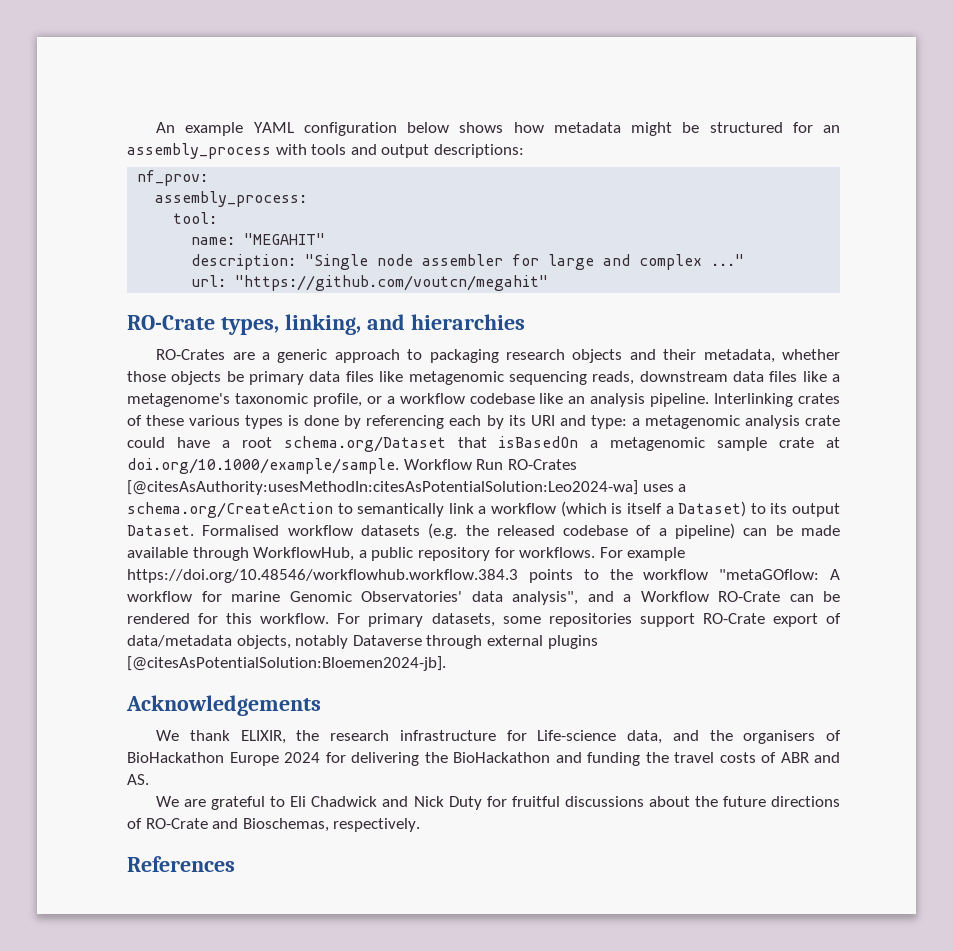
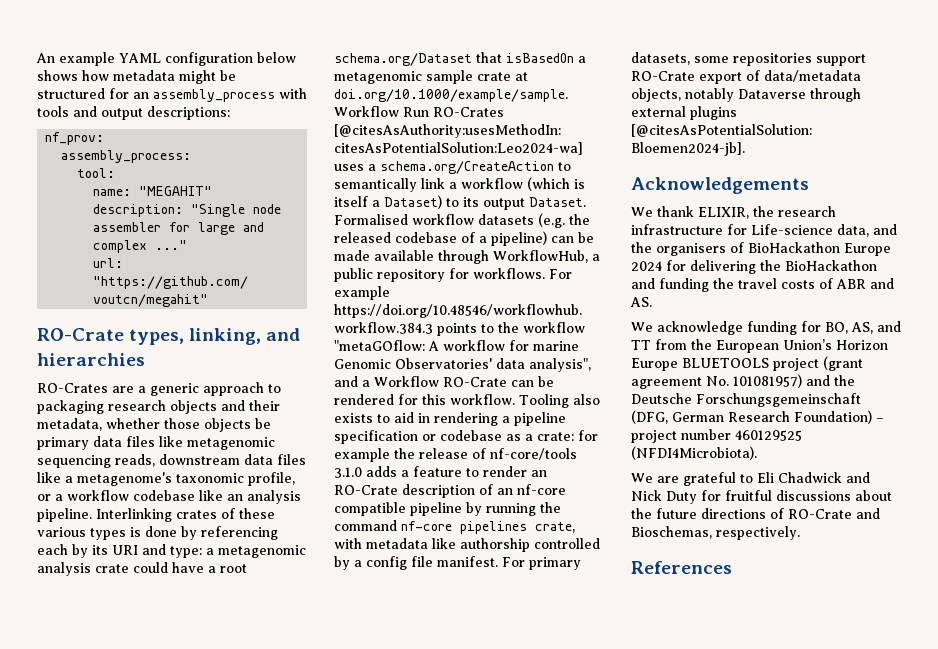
+ Tooling also exists to aid in rendering a pipeline specification or codebase as a crate: for example the release of nf-core/tools 3.1.0 adds a feature to render an RO-Crate description of an nf-core compatible pipeline by running the command nf-core pipelines crate, with metadata like authorship controlled by a config file manifest.
+ We acknowledge funding for BO, AS, and TT from the European Union’s Horizon Europe BLUETOOLS project (grant agreement No. 101081957) and the Deutsche Forschungsgemeinschaft (DFG, German Research Foundation) – project number 460129525 (NFDI4Microbiota).

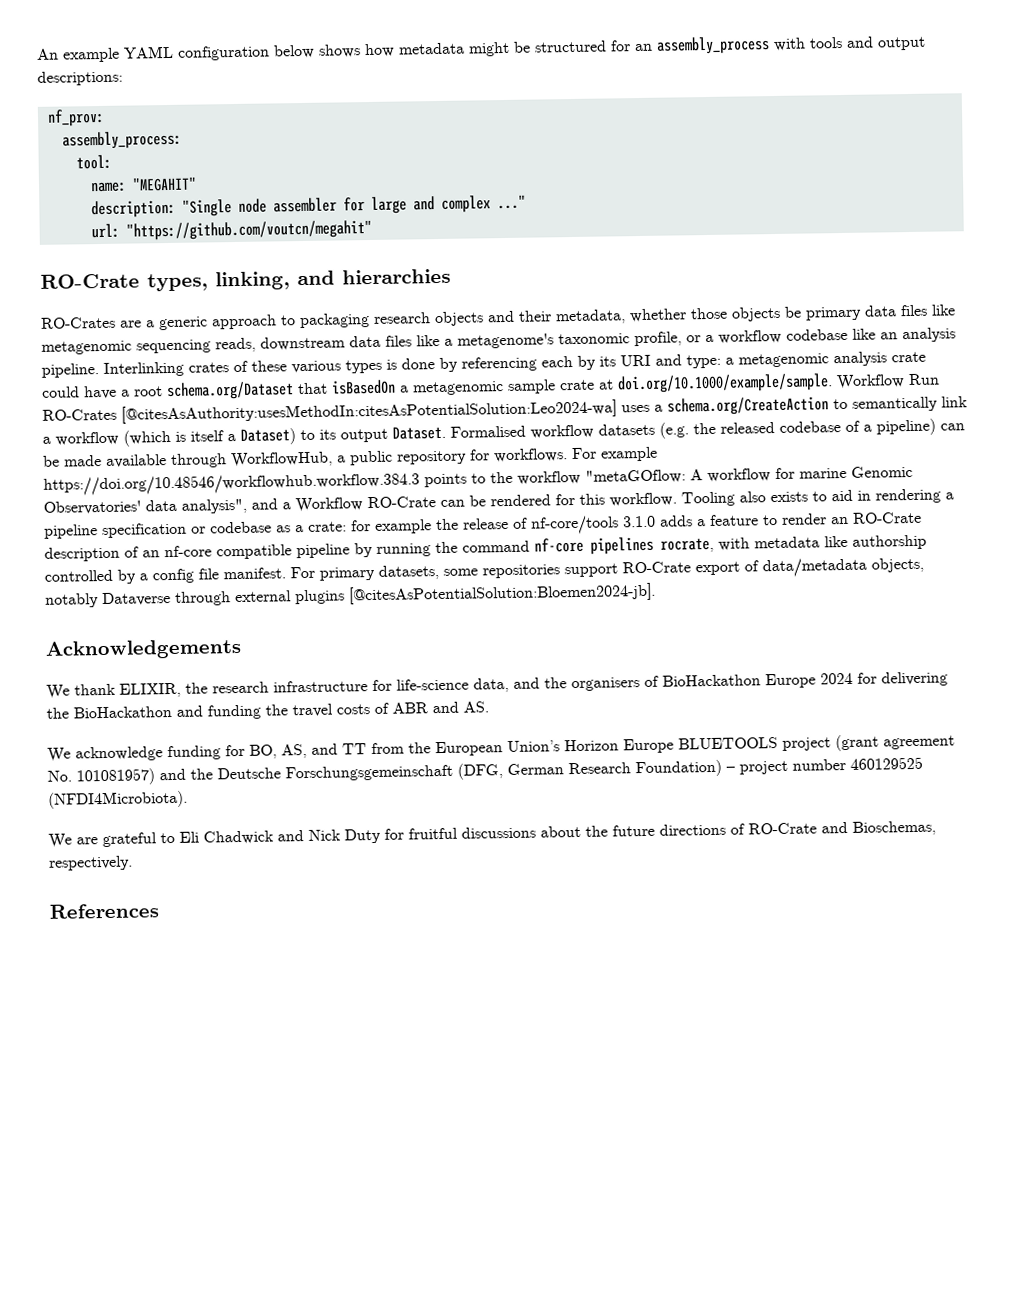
- Tooling also exists to aid in rendering a pipeline specification or codebase as a crate: for example the release of nf-core/tools 3.1.0 adds a feature to render an RO-Crate description of an nf-core compatible pipeline by running the command nf-core pipelines crate, with metadata like authorship controlled by a config file manifest.
+ Tooling also exists to aid in rendering a pipeline specification or codebase as a crate: for example the release of nf-core/tools 3.1.0 adds a feature to render an RO-Crate description of an nf-core compatible pipeline by running the command nf-core pipelines rocrate, with metadata like authorship controlled by a config file manifest.
- We thank ELIXIR, the research infrastructure for Life-science data, and the organisers of BioHackathon Europe 2024 for delivering the BioHackathon and funding the travel costs of ABR and AS.
+ We thank ELIXIR, the research infrastructure for life-science data, and the organisers of BioHackathon Europe 2024 for delivering the BioHackathon and funding the travel costs of ABR and AS.

